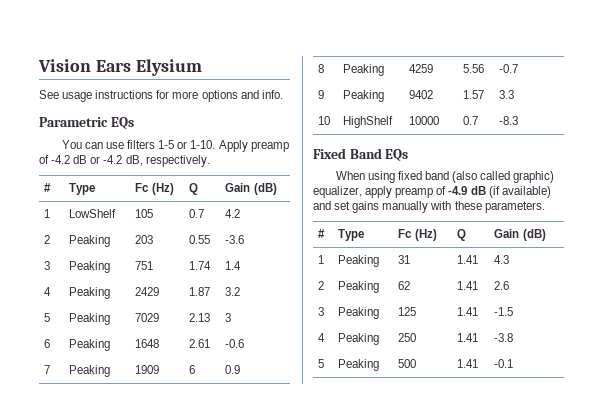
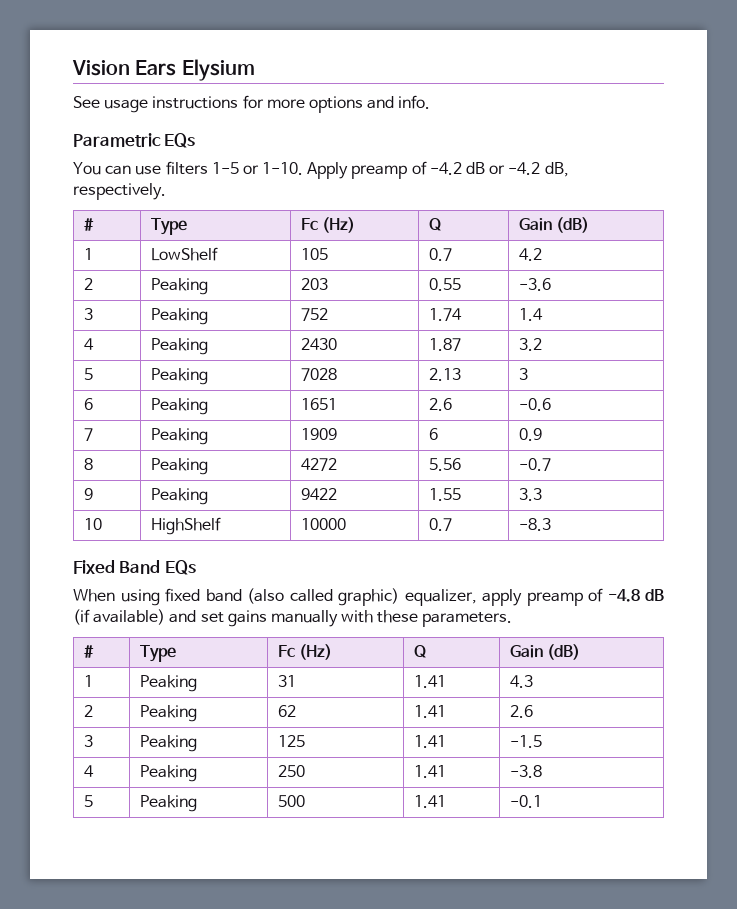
- 3 | Peaking | 751 | 1.74 | 1.4
+ 3 | Peaking | 752 | 1.74 | 1.4
- 4 | Peaking | 2429 | 1.87 | 3.2
+ 4 | Peaking | 2430 | 1.87 | 3.2
- 5 | Peaking | 7029 | 2.13 | 3
+ 5 | Peaking | 7028 | 2.13 | 3
- 6 | Peaking | 1648 | 2.61 | -0.6
+ 6 | Peaking | 1651 | 2.6 | -0.6
- 8 | Peaking | 4259 | 5.56 | -0.7
+ 8 | Peaking | 4272 | 5.56 | -0.7
- 9 | Peaking | 9402 | 1.57 | 3.3
+ 9 | Peaking | 9422 | 1.55 | 3.3
- When using fixed band (also called graphic) equalizer, apply preamp of -4.9 dB (if available) and set gains manually with these parameters.
+ When using fixed band (also called graphic) equalizer, apply preamp of -4.8 dB (if available) and set gains manually with these parameters.

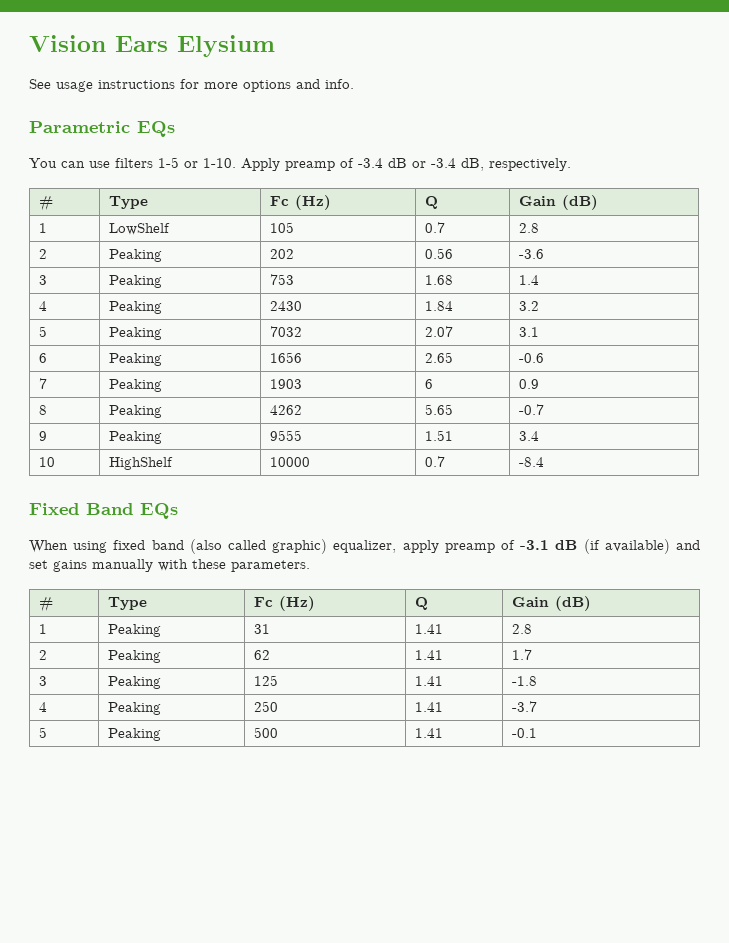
- Apply preamp of -4.2 dB or -4.2 dB, respectively.
+ Apply preamp of -3.4 dB or -3.4 dB, respectively.
- 1 | LowShelf | 105 | 0.7 | 4.2
- 2 | Peaking | 203 | 0.55 | -3.6
+ 1 | LowShelf | 105 | 0.7 | 2.8
+ 2 | Peaking | 202 | 0.56 | -3.6
- 3 | Peaking | 752 | 1.74 | 1.4
+ 3 | Peaking | 753 | 1.68 | 1.4
- 4 | Peaking | 2430 | 1.87 | 3.2
+ 4 | Peaking | 2430 | 1.84 | 3.2
- 5 | Peaking | 7028 | 2.13 | 3
+ 5 | Peaking | 7032 | 2.07 | 3.1
- 6 | Peaking | 1651 | 2.6 | -0.6
+ 6 | Peaking | 1656 | 2.65 | -0.6
- 7 | Peaking | 1909 | 6 | 0.9
+ 7 | Peaking | 1903 | 6 | 0.9
- 8 | Peaking | 4272 | 5.56 | -0.7
+ 8 | Peaking | 4262 | 5.65 | -0.7
- 9 | Peaking | 9422 | 1.55 | 3.3
+ 9 | Peaking | 9555 | 1.51 | 3.4
- 10 | HighShelf | 10000 | 0.7 | -8.3
+ 10 | HighShelf | 10000 | 0.7 | -8.4
- When using fixed band (also called graphic) equalizer, apply preamp of -4.8 dB (if available) and set gains manually with these parameters.
+ When using fixed band (also called graphic) equalizer, apply preamp of -3.1 dB (if available) and set gains manually with these parameters.
- 1 | Peaking | 31 | 1.41 | 4.3
+ 1 | Peaking | 31 | 1.41 | 2.8
- 2 | Peaking | 62 | 1.41 | 2.6
+ 2 | Peaking | 62 | 1.41 | 1.7
- 3 | Peaking | 125 | 1.41 | -1.5
+ 3 | Peaking | 125 | 1.41 | -1.8
- 4 | Peaking | 250 | 1.41 | -3.8
+ 4 | Peaking | 250 | 1.41 | -3.7

